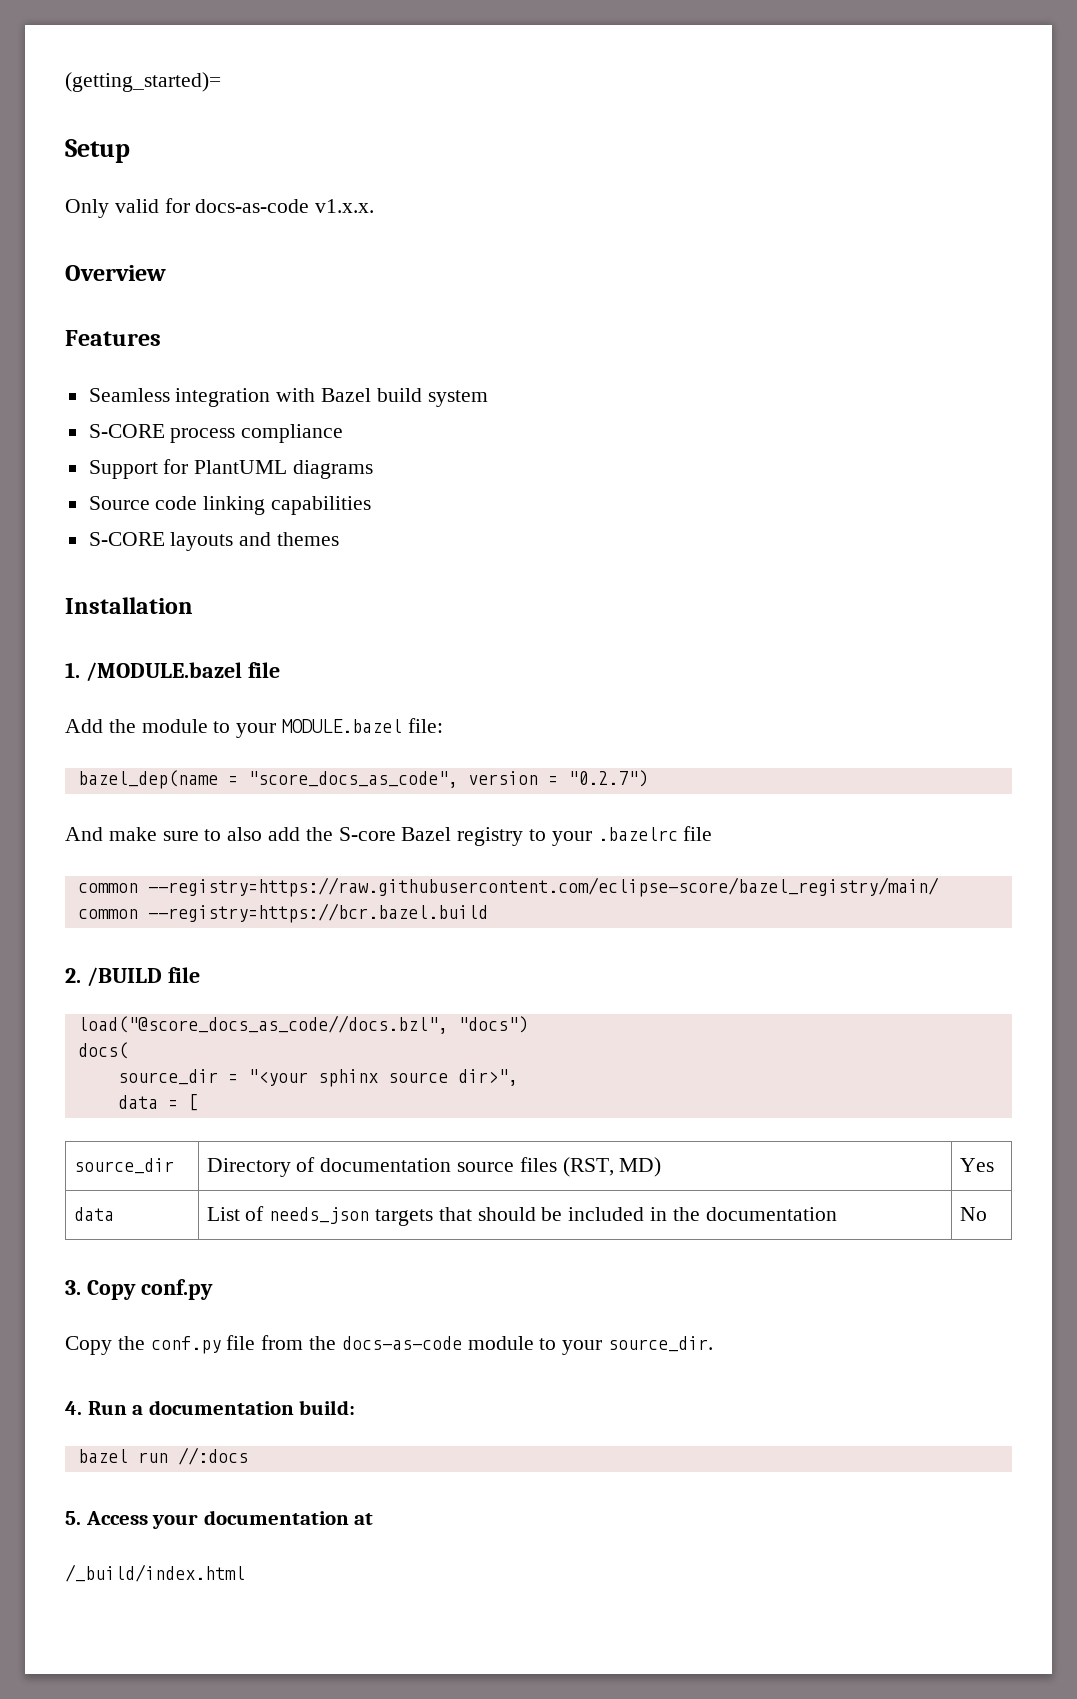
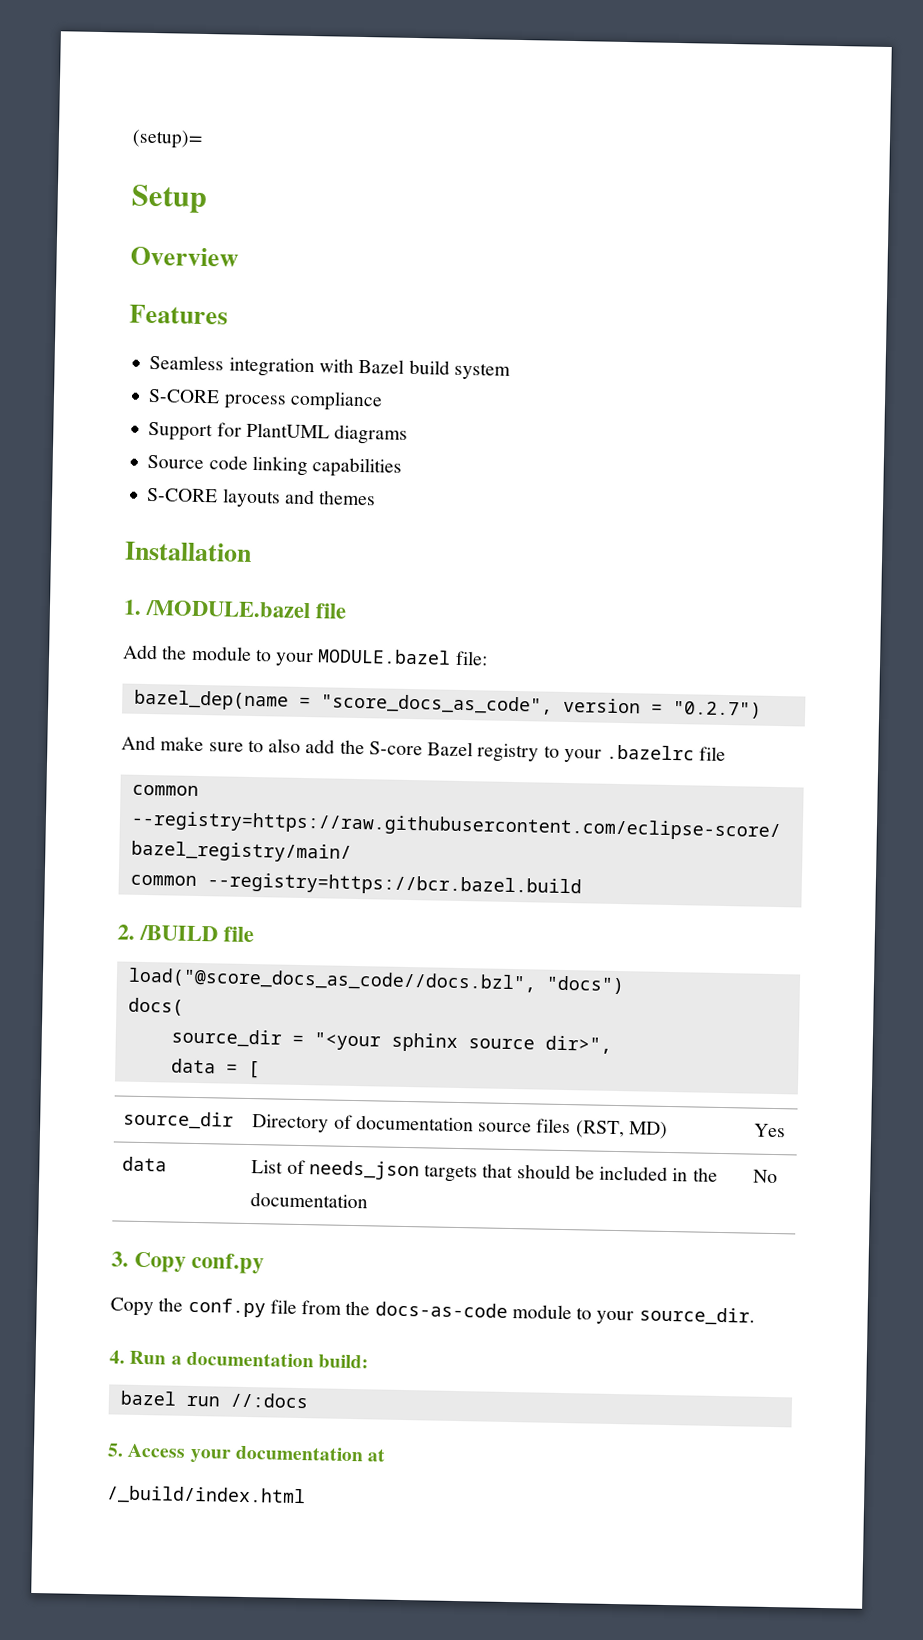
- (getting_started)=
+ (setup)=
- Only valid for docs-as-code v1.x.x.

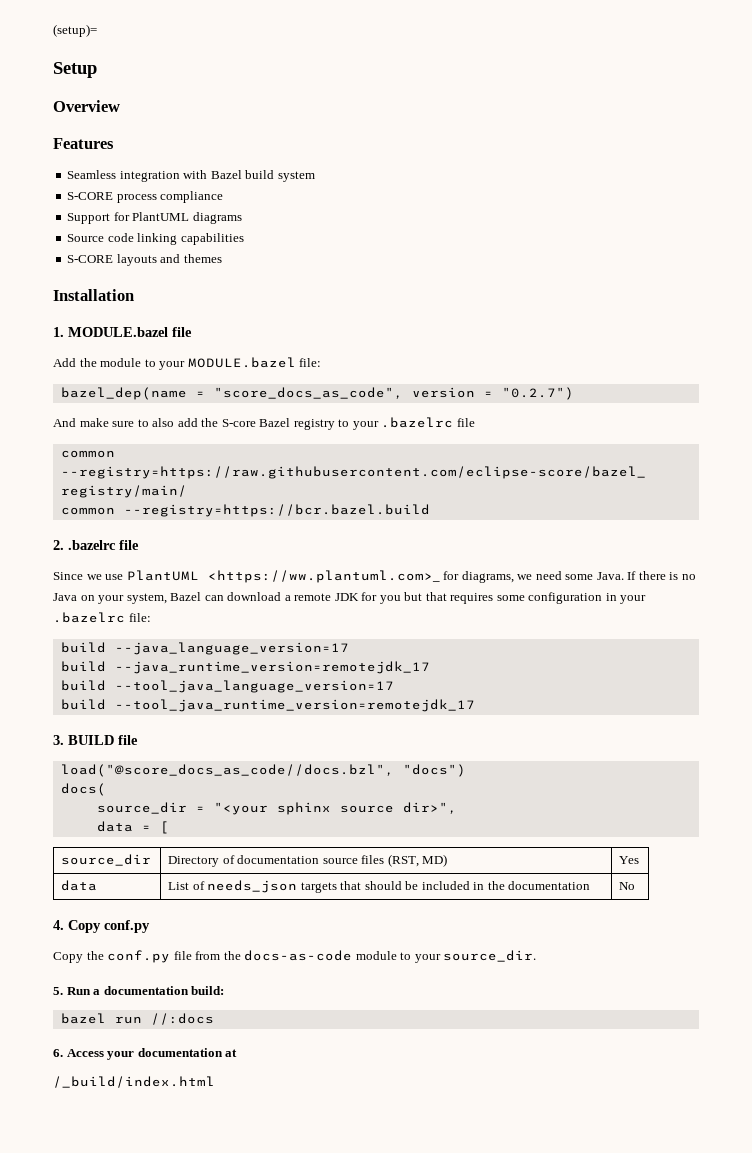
- 1. /MODULE.bazel file
+ 1. MODULE.bazel file
- 2. /BUILD file
+ 2. .bazelrc file
+ Since we use PlantUML <https://ww.plantuml.com>_ for diagrams, we need some Java. If there is no Java on your system, Bazel can download a remote JDK for you but that requires some configuration in your .bazelrc file:
+ build --java_language_version=17
+ build --java_runtime_version=remotejdk_17
+ build --tool_java_language_version=17
+ build --tool_java_runtime_version=remotejdk_17
+ 3. BUILD file
- 3. Copy conf.py
+ 4. Copy conf.py
- 4. Run a documentation build:
+ 5. Run a documentation build:
- 5. Access your documentation at
+ 6. Access your documentation at

